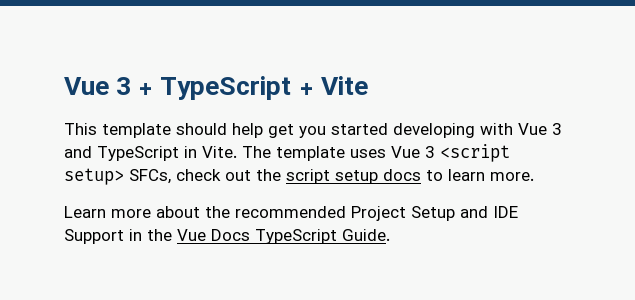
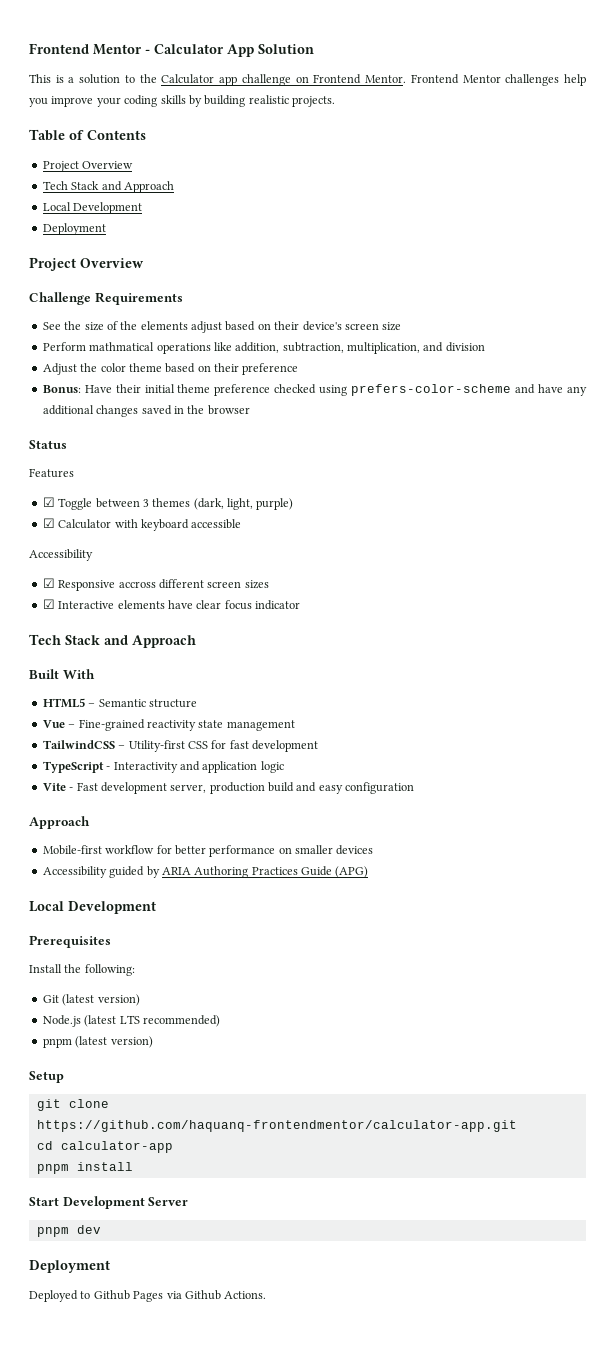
- Vue 3 + TypeScript + Vite
- This template should help get you started developing with Vue 3 and TypeScript in Vite. The template uses Vue 3 <script setup> SFCs, check out the script setup docs to learn more.
- Learn more about the recommended Project Setup and IDE Support in the Vue Docs TypeScript Guide.
+ Frontend Mentor - Calculator App Solution
+ This is a solution to the Calculator app challenge on Frontend Mentor. Frontend Mentor challenges help you improve your coding skills by building realistic projects.
+ Table of Contents
+ Project Overview
+ Tech Stack and Approach
+ Local Development
+ Deployment
+ Project Overview
+ Challenge Requirements
+ See the size of the elements adjust based on their device's screen size
+ Perform mathmatical operations like addition, subtraction, multiplication, and division
+ Adjust the color theme based on their preference
+ Bonus: Have their initial theme preference checked using prefers-color-scheme and have any additional changes saved in the browser
+ Status
+ Features
+ ☑ Toggle between 3 themes (dark, light, purple)
+ ☑ Calculator with keyboard accessible
+ Accessibility
+ ☑ Responsive accross different screen sizes
+ ☑ Interactive elements have clear focus indicator
+ Tech Stack and Approach
+ Built With
+ HTML5 – Semantic structure
+ Vue – Fine-grained reactivity state management
+ TailwindCSS – Utility-first CSS for fast development
+ TypeScript - Interactivity and application logic
+ Vite - Fast development server, production build and easy configuration
+ Approach
+ Mobile-first workflow for better performance on smaller devices
+ Accessibility guided by ARIA Authoring Practices Guide (APG)
+ Local Development
+ Prerequisites
+ Install the following:
+ Git (latest version)
+ Node.js (latest LTS recommended)
+ pnpm (latest version)
+ Setup
+ git clone https://github.com/haquanq-frontendmentor/calculator-app.git
+ cd calculator-app
+ pnpm install
+ Start Development Server
+ pnpm dev
+ Deployment
+ Deployed to Github Pages via Github Actions.

